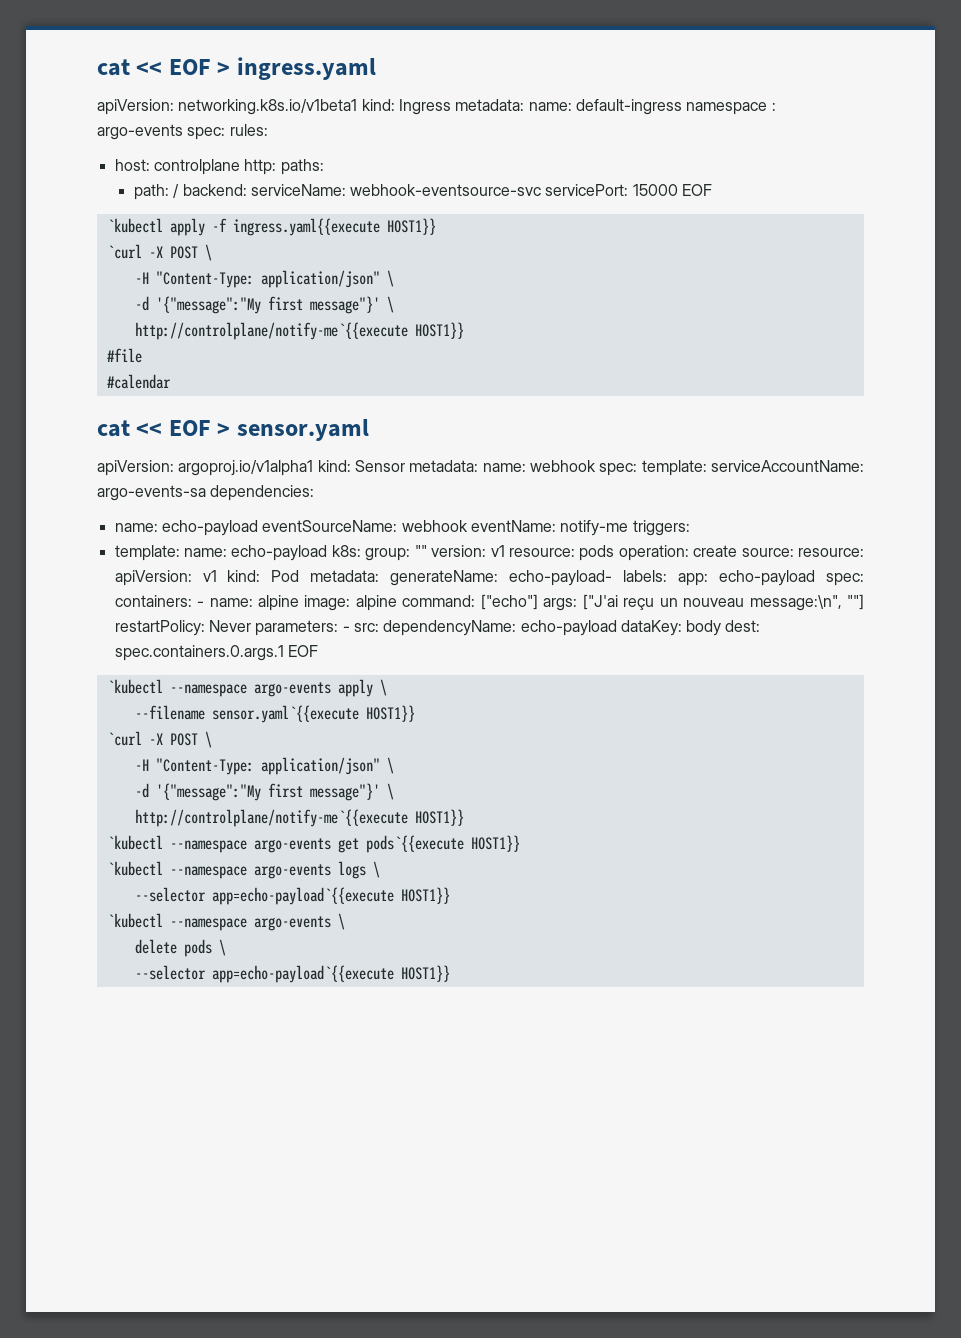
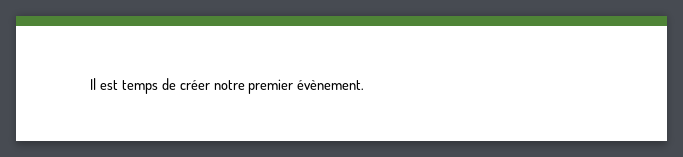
- cat << EOF > ingress.yaml
- apiVersion: networking.k8s.io/v1beta1 kind: Ingress metadata: name: default-ingress namespace : argo-events spec: rules:
- host: controlplane http: paths:
- path: / backend: serviceName: webhook-eventsource-svc servicePort: 15000 EOF
- `kubectl apply -f ingress.yaml{{execute HOST1}}
- `curl -X POST \
- -H "Content-Type: application/json" \
- -d '{"message":"My first message"}' \
- http://controlplane/notify-me`{{execute HOST1}}
- #file
- #calendar
- cat << EOF > sensor.yaml
- apiVersion: argoproj.io/v1alpha1 kind: Sensor metadata: name: webhook spec: template: serviceAccountName: argo-events-sa dependencies:
- name: echo-payload eventSourceName: webhook eventName: notify-me triggers:
- template: name: echo-payload k8s: group: "" version: v1 resource: pods operation: create source: resource: apiVersion: v1 kind: Pod metadata: generateName: echo-payload- labels: app: echo-payload spec: containers: - name: alpine image: alpine command: ["echo"] args: ["J'ai reçu un nouveau message:\n", ""] restartPolicy: Never parameters: - src: dependencyName: echo-payload dataKey: body dest: spec.containers.0.args.1 EOF
- `kubectl --namespace argo-events apply \
- --filename sensor.yaml`{{execute HOST1}}
- `curl -X POST \
- -H "Content-Type: application/json" \
- -d '{"message":"My first message"}' \
- http://controlplane/notify-me`{{execute HOST1}}
- `kubectl --namespace argo-events get pods`{{execute HOST1}}
- `kubectl --namespace argo-events logs \
- --selector app=echo-payload`{{execute HOST1}}
- `kubectl --namespace argo-events \
- delete pods \
- --selector app=echo-payload`{{execute HOST1}}
+ Il est temps de créer notre premier évènement.

